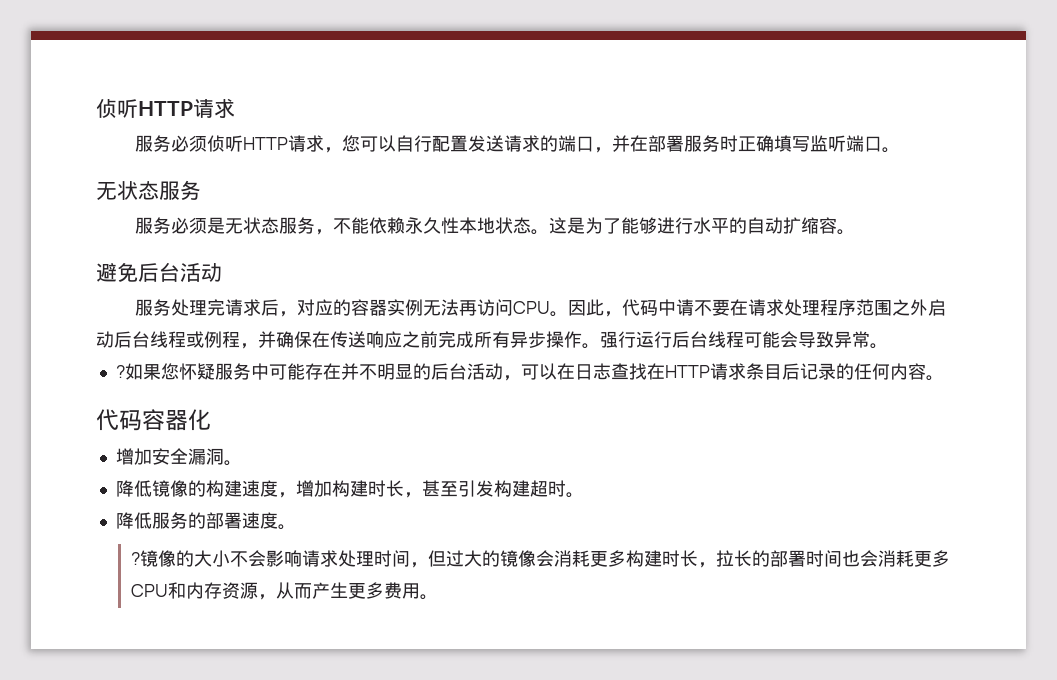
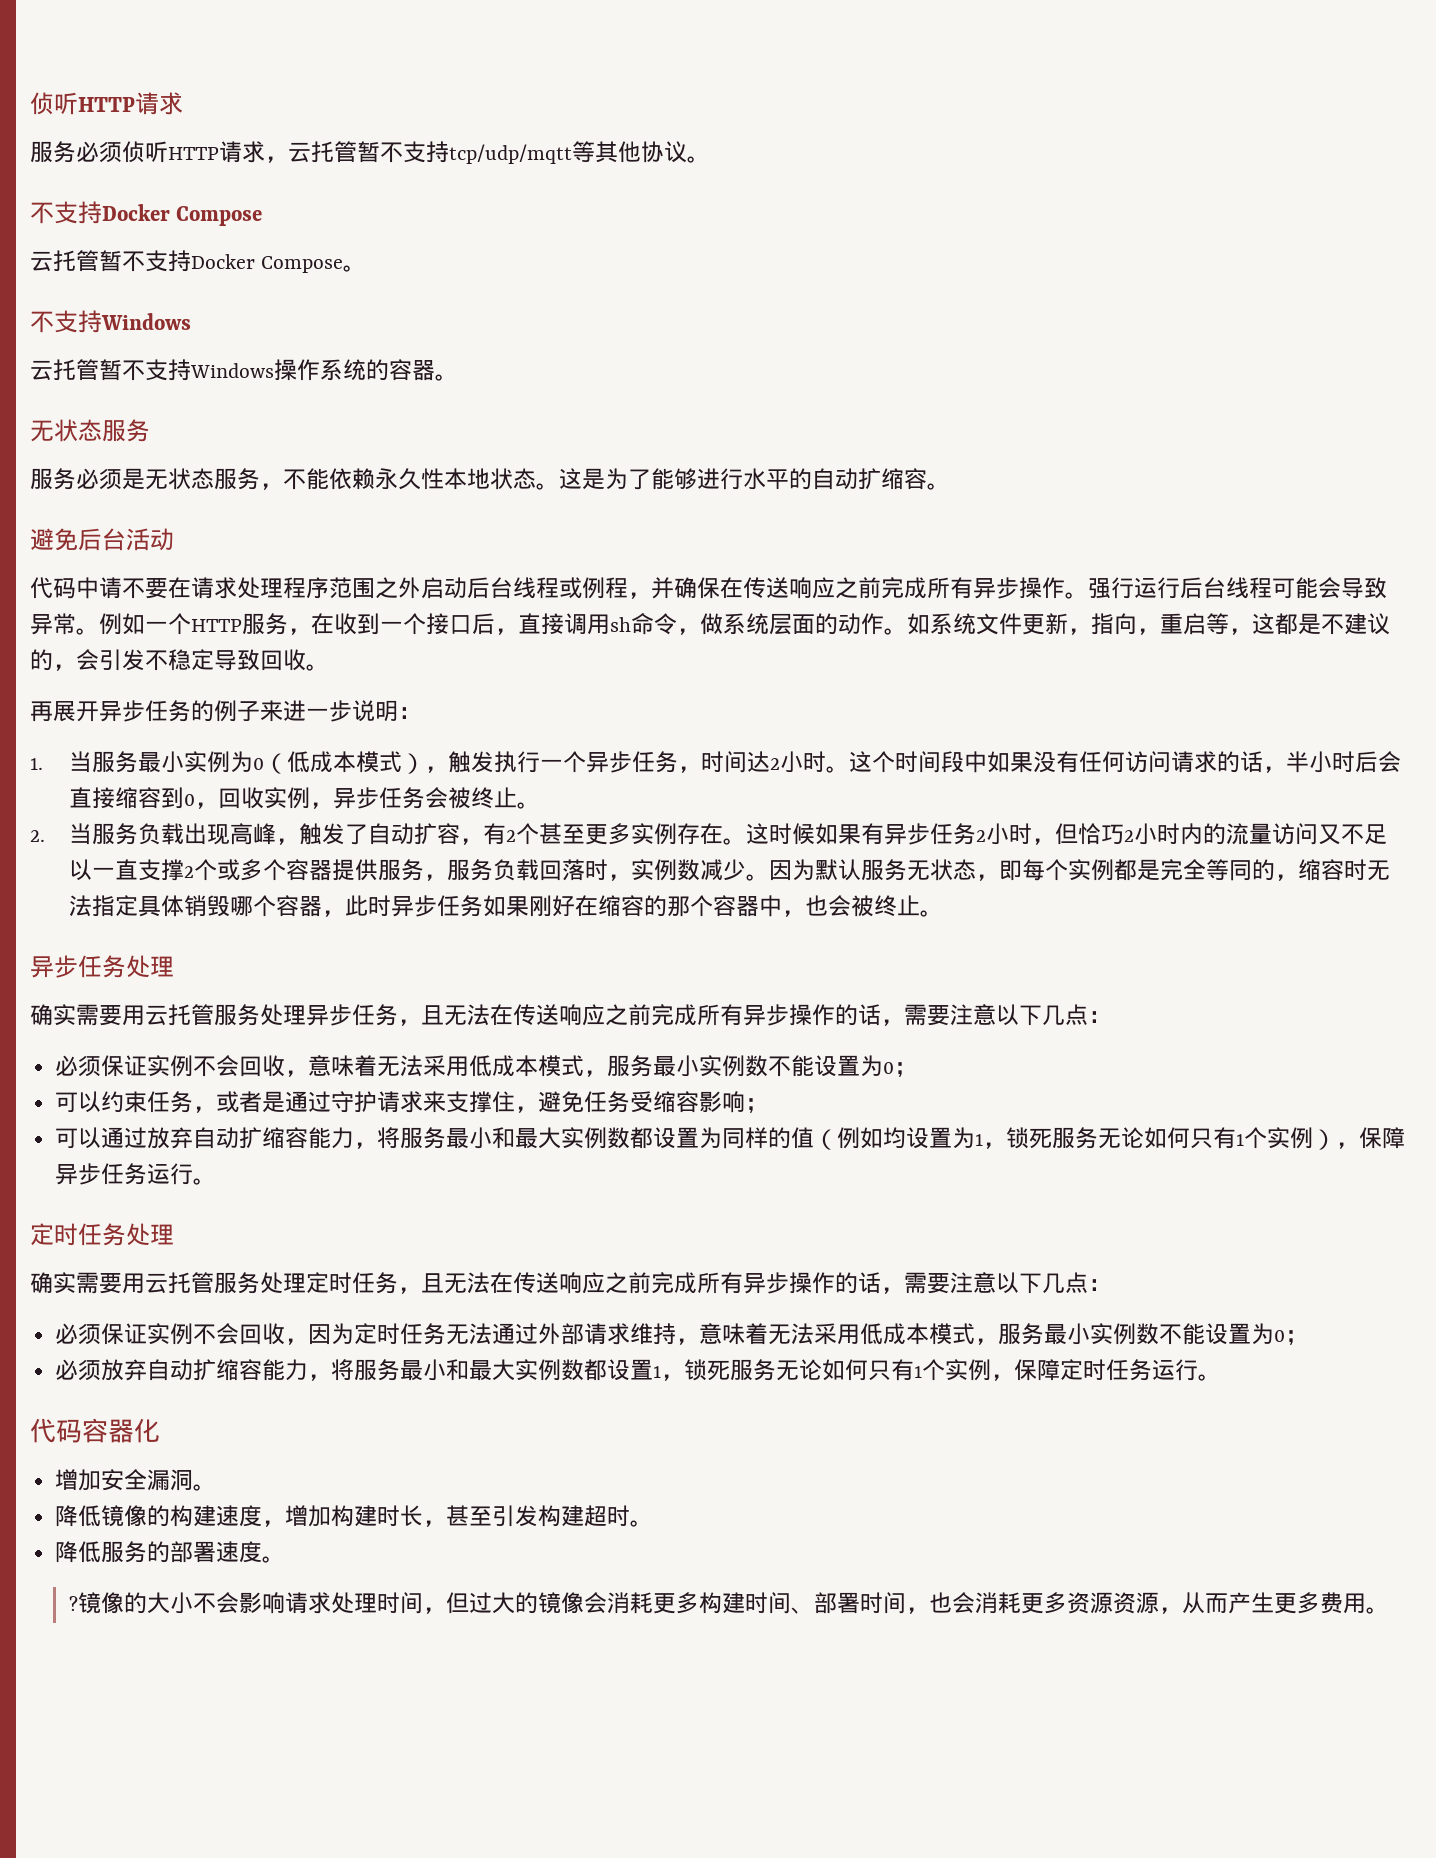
- 服务必须侦听HTTP请求，您可以自行配置发送请求的端口，并在部署服务时正确填写监听端口。
+ 服务必须侦听HTTP请求，云托管暂不支持tcp/udp/mqtt等其他协议。
+ 不支持Docker Compose
+ 云托管暂不支持Docker Compose。
+ 不支持Windows
+ 云托管暂不支持Windows操作系统的容器。
- 服务处理完请求后，对应的容器实例无法再访问CPU。因此，代码中请不要在请求处理程序范围之外启动后台线程或例程，并确保在传送响应之前完成所有异步操作。
+ 代码中请不要在请求处理程序范围之外启动后台线程或例程，并确保在传送响应之前完成所有异步操作。
- 强行运行后台线程可能会导致异常。
- ?如果您怀疑服务中可能存在并不明显的后台活动，可以在日志查找在HTTP请求条目后记录的任何内容。
+ 强行运行后台线程可能会导致异常。例如一个HTTP服务，在收到一个接口后，直接调用sh命令，做系统层面的动作。如系统文件更新，指向，重启等，这都是不建议的，会引发不稳定导致回收。
+ 再展开异步任务的例子来进一步说明：
+ 1.当服务最小实例为0（低成本模式），触发执行一个异步任务，时间达2小时。这个时间段中如果没有任何访问请求的话，半小时后会直接缩容到0，回收实例，异步任务会被终止。
+ 2.当服务负载出现高峰，触发了自动扩容，有2个甚至更多实例存在。这时候如果有异步任务2小时，但恰巧2小时内的流量访问又不足以一直支撑2个或多个容器提供服务，服务负载回落时，实例数减少。因为默认服务无状态，即每个实例都是完全等同的，缩容时无法指定具体销毁哪个容器，此时异步任务如果刚好在缩容的那个容器中，也会被终止。
+ 异步任务处理
+ 确实需要用云托管服务处理异步任务，且无法在传送响应之前完成所有异步操作的话，需要注意以下几点：
+ 必须保证实例不会回收，意味着无法采用低成本模式，服务最小实例数不能设置为0；
+ 可以约束任务，或者是通过守护请求来支撑住，避免任务受缩容影响；
+ 可以通过放弃自动扩缩容能力，将服务最小和最大实例数都设置为同样的值（例如均设置为1，锁死服务无论如何只有1个实例），保障异步任务运行。
+ 定时任务处理
+ 确实需要用云托管服务处理定时任务，且无法在传送响应之前完成所有异步操作的话，需要注意以下几点：
+ 必须保证实例不会回收，因为定时任务无法通过外部请求维持，意味着无法采用低成本模式，服务最小实例数不能设置为0；
+ 必须放弃自动扩缩容能力，将服务最小和最大实例数都设置1，锁死服务无论如何只有1个实例，保障定时任务运行。
- 镜像的大小不会影响请求处理时间，但过大的镜像会消耗更多构建时长，拉长的部署时间也会消耗更多CPU和内存资源，从而产生更多费用。
+ 镜像的大小不会影响请求处理时间，但过大的镜像会消耗更多构建时间、部署时间，也会消耗更多资源资源，从而产生更多费用。

